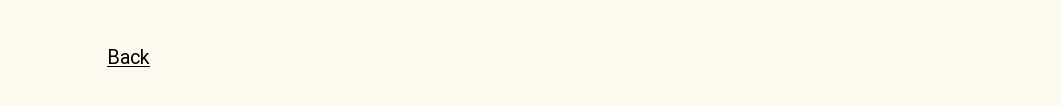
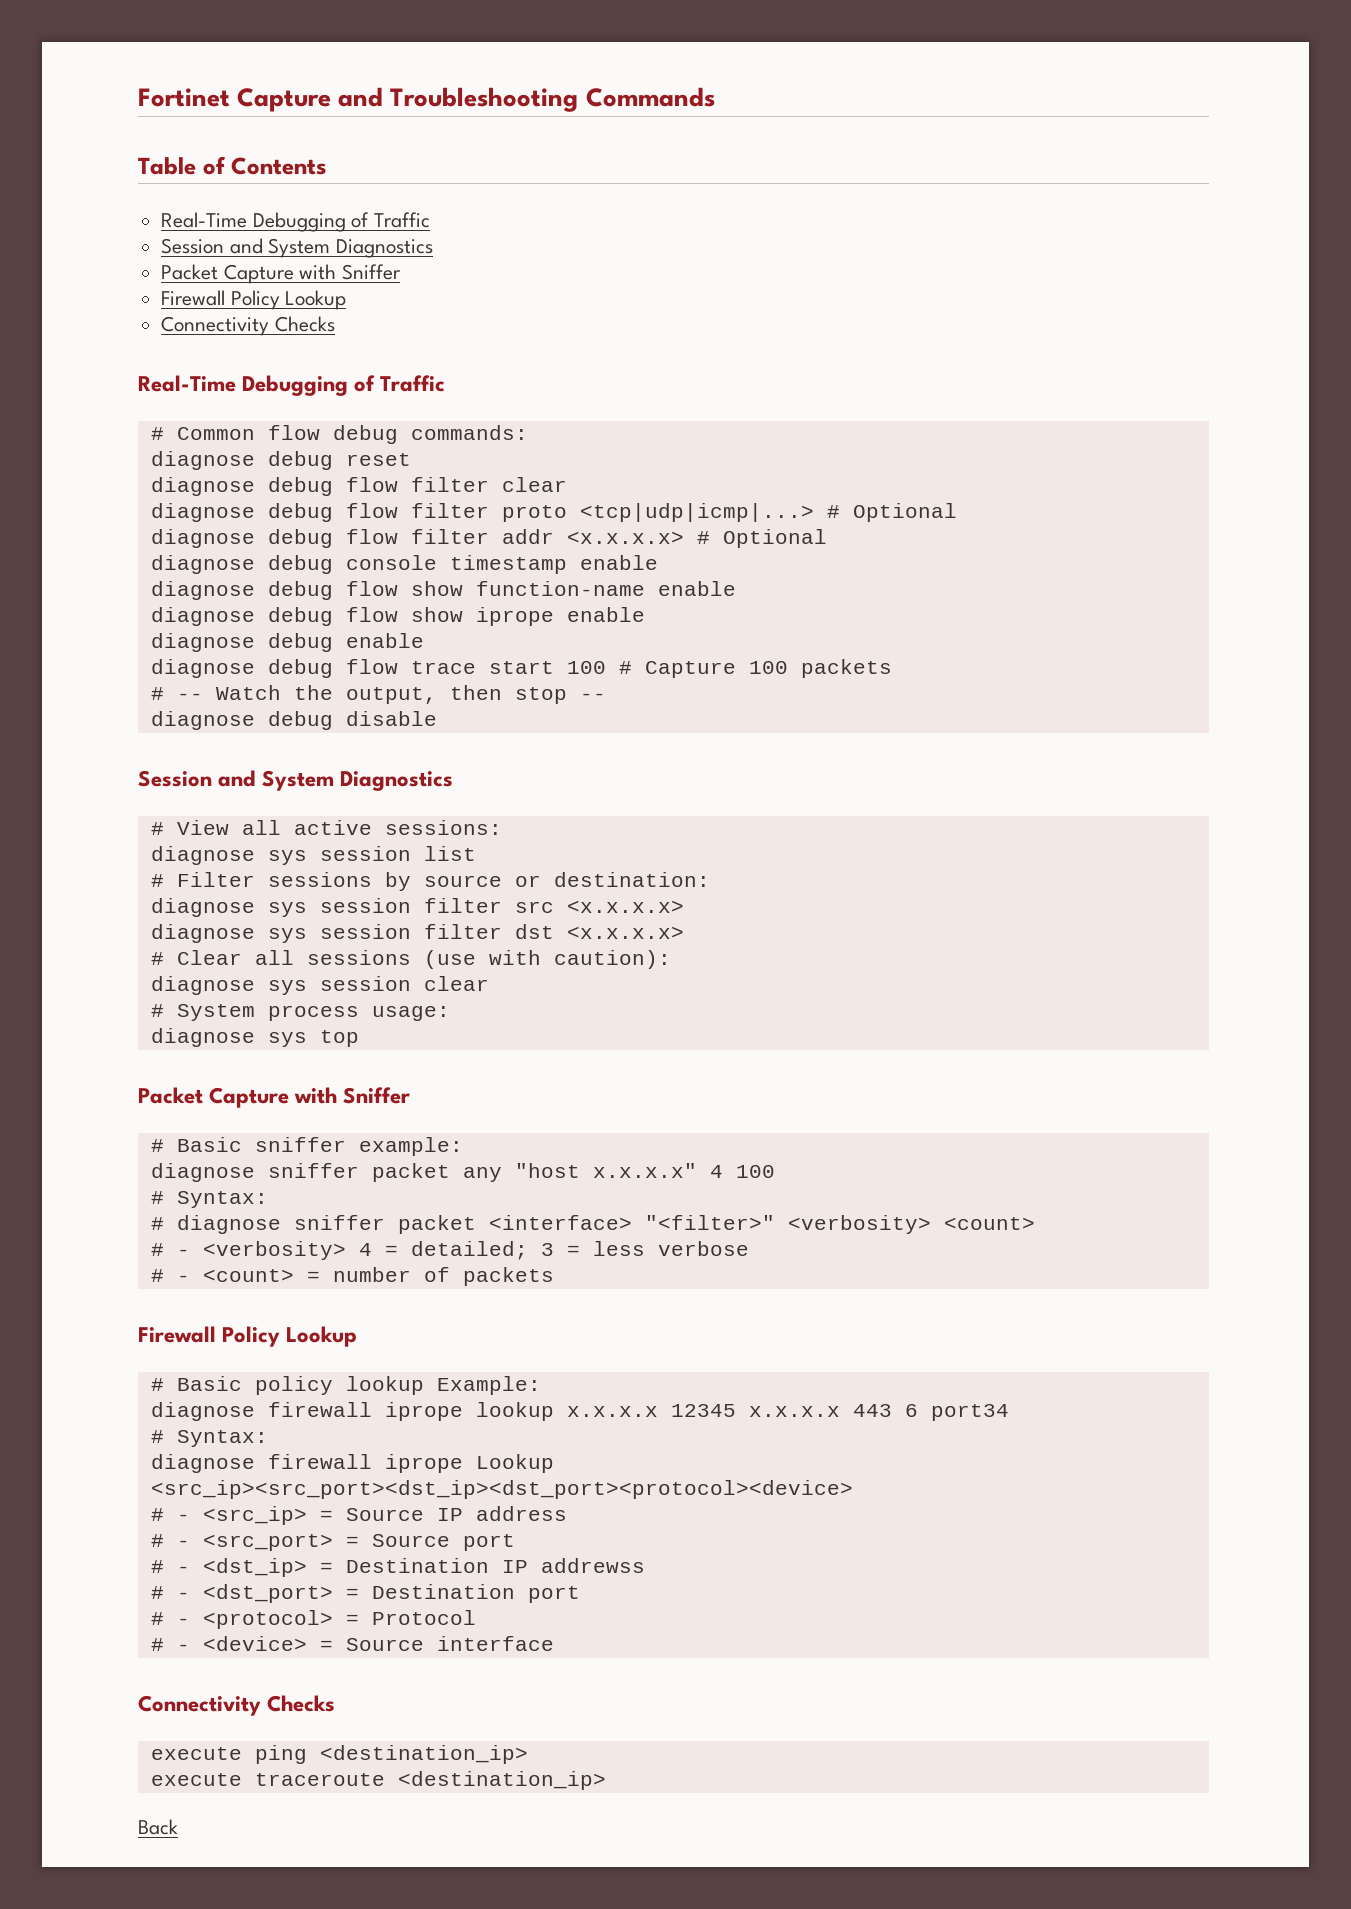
+ Fortinet Capture and Troubleshooting Commands
+ Table of Contents
+ Real-Time Debugging of Traffic
+ Session and System Diagnostics
+ Packet Capture with Sniffer
+ Firewall Policy Lookup
+ Connectivity Checks
+ Real-Time Debugging of Traffic
+ # Common flow debug commands:
+ diagnose debug reset
+ diagnose debug flow filter clear
+ diagnose debug flow filter proto <tcp|udp|icmp|...> # Optional
+ diagnose debug flow filter addr <x.x.x.x> # Optional
+ diagnose debug console timestamp enable
+ diagnose debug flow show function-name enable
+ diagnose debug flow show iprope enable
+ diagnose debug enable
+ diagnose debug flow trace start 100 # Capture 100 packets
+ # -- Watch the output, then stop --
+ diagnose debug disable
+ Session and System Diagnostics
+ # View all active sessions:
+ diagnose sys session list
+ # Filter sessions by source or destination:
+ diagnose sys session filter src <x.x.x.x>
+ diagnose sys session filter dst <x.x.x.x>
+ # Clear all sessions (use with caution):
+ diagnose sys session clear
+ # System process usage:
+ diagnose sys top
+ Packet Capture with Sniffer
+ # Basic sniffer example:
+ diagnose sniffer packet any "host x.x.x.x" 4 100
+ # Syntax:
+ # diagnose sniffer packet <interface> "<filter>" <verbosity> <count>
+ # - <verbosity> 4 = detailed; 3 = less verbose
+ # - <count> = number of packets
+ Firewall Policy Lookup
+ # Basic policy lookup Example:
+ diagnose firewall iprope lookup x.x.x.x 12345 x.x.x.x 443 6 port34
+ # Syntax:
+ diagnose firewall iprope Lookup <src_ip><src_port><dst_ip><dst_port><protocol><device>
+ # - <src_ip> = Source IP address
+ # - <src_port> = Source port
+ # - <dst_ip> = Destination IP addrewss
+ # - <dst_port> = Destination port
+ # - <protocol> = Protocol
+ # - <device> = Source interface
+ Connectivity Checks
+ execute ping <destination_ip>
+ execute traceroute <destination_ip>

